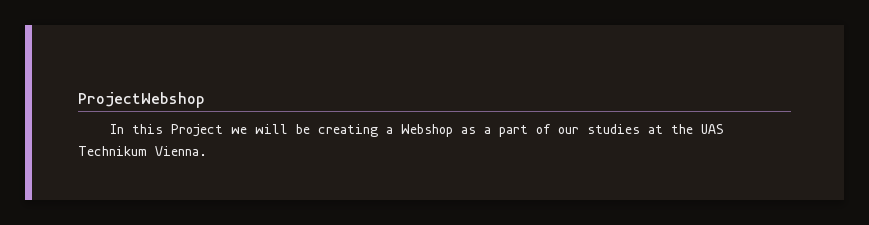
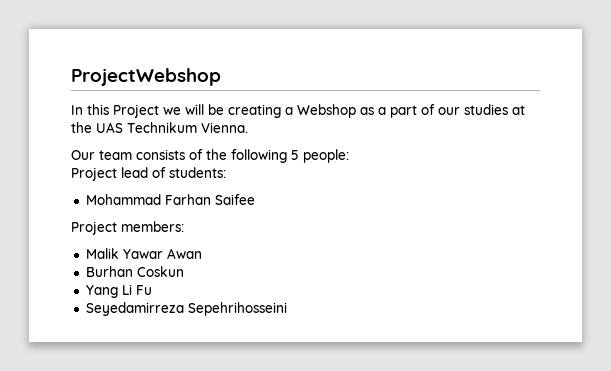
+ Our team consists of the following 5 people:
+ Project lead of students:
+ Mohammad Farhan Saifee
+ Project members:
+ Malik Yawar Awan
+ Burhan Coskun
+ Yang Li Fu
+ Seyedamirreza Sepehrihosseini

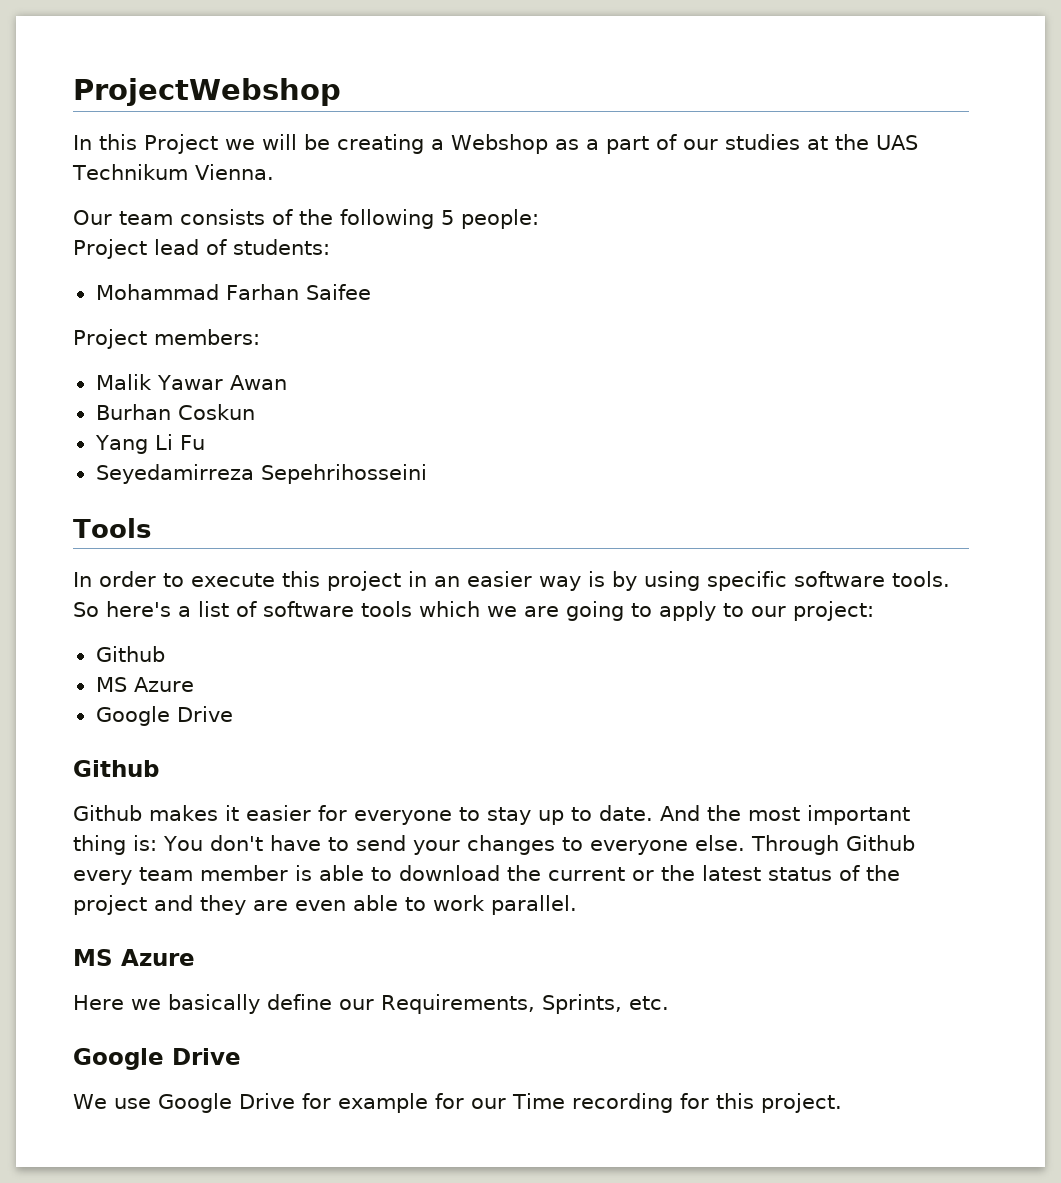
+ Tools
+ In order to execute this project in an easier way is by using specific software tools. So here's a list of software tools which we are going to apply to our project:
+ Github
+ MS Azure
+ Google Drive
+ Github
+ Github makes it easier for everyone to stay up to date. And the most important thing is: You don't have to send your changes to everyone else. Through Github every team member is able to download the current or the latest status of the project and they are even able to work parallel.
+ MS Azure
+ Here we basically define our Requirements, Sprints, etc.
+ Google Drive
+ We use Google Drive for example for our Time recording for this project.

